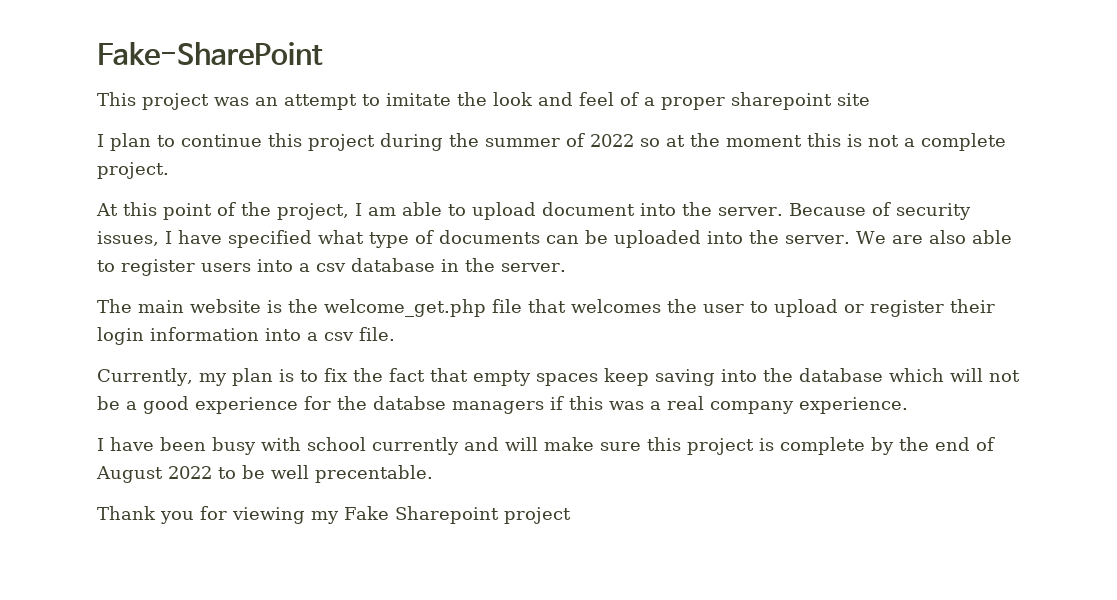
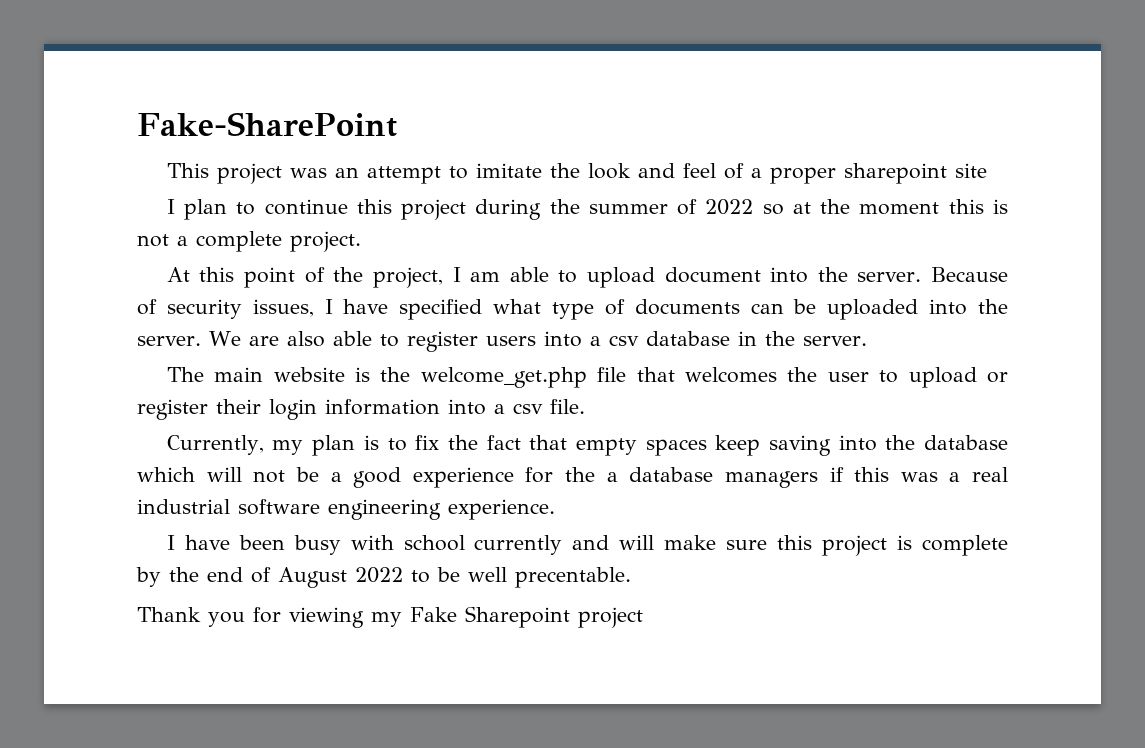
- Currently, my plan is to fix the fact that empty spaces keep saving into the database which will not be a good experience for the databse managers if this was a real company experience.
+ Currently, my plan is to fix the fact that empty spaces keep saving into the database which will not be a good experience for the a database managers if this was a real industrial software engineering experience.

